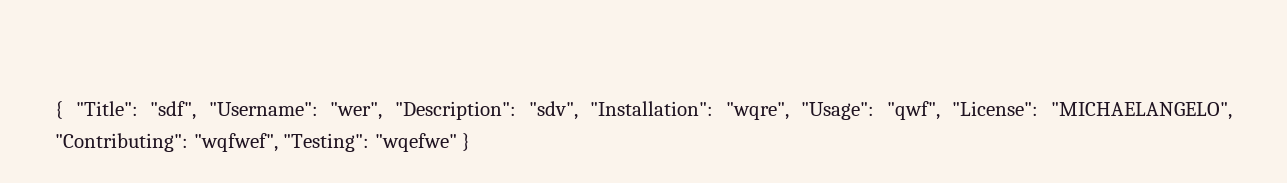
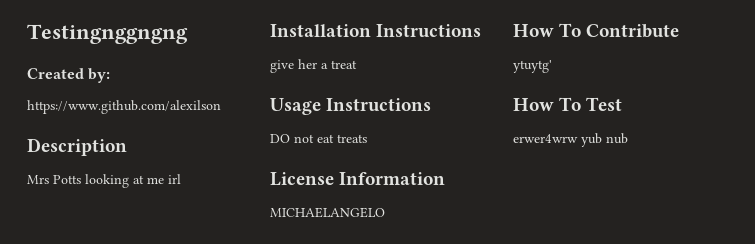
- { "Title": "sdf", "Username": "wer", "Description": "sdv", "Installation": "wqre", "Usage": "qwf", "License": "MICHAELANGELO", "Contributing": "wqfwef", "Testing": "wqefwe" }
+ Testingnggngng
+ Created by:
+ https://www.github.com/alexilson
+ Description
+ Mrs Potts looking at me irl
+ Installation Instructions
+ give her a treat
+ Usage Instructions
+ DO not eat treats
+ License Information
+ MICHAELANGELO
+ How To Contribute
+ ytuytg'
+ How To Test
+ erwer4wrw yub nub

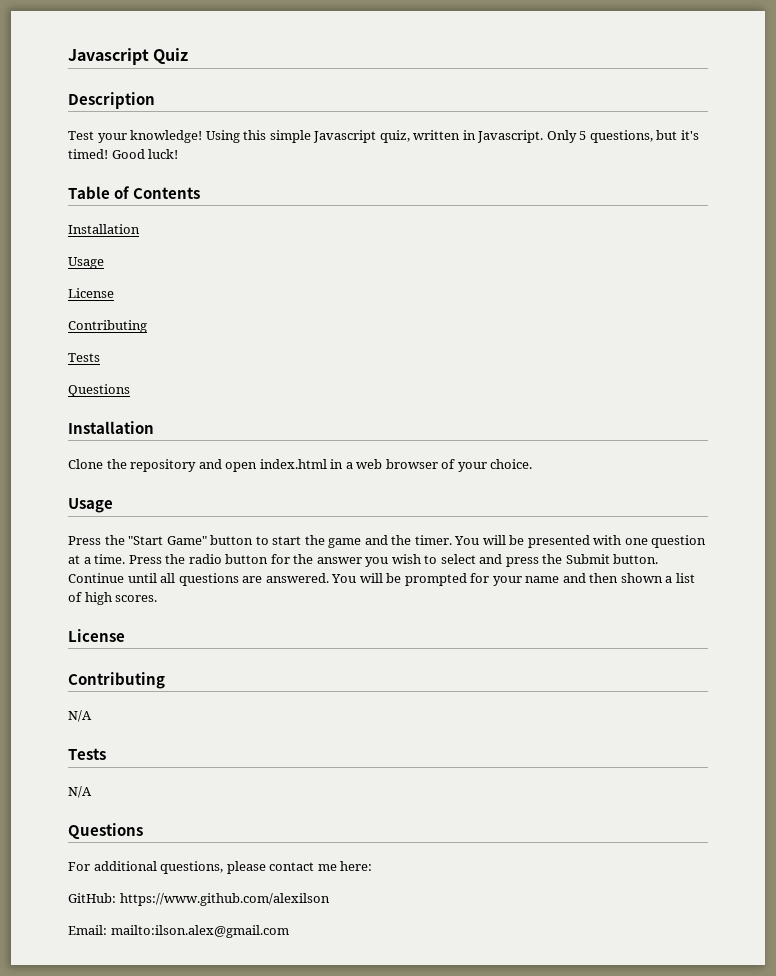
- Testingnggngng
- Created by:
- https://www.github.com/alexilson
+ Javascript Quiz
  Description
- Mrs Potts looking at me irl
- Installation Instructions
- give her a treat
- Usage Instructions
- DO not eat treats
- License Information
- MICHAELANGELO
- How To Contribute
- ytuytg'
- How To Test
- erwer4wrw yub nub
+ Test your knowledge! Using this simple Javascript quiz, written in Javascript. Only 5 questions, but it's timed! Good luck!
+ Table of Contents
+ Installation
+ Usage
+ License
+ Contributing
+ Tests
+ Questions
+ Installation
+ Clone the repository and open index.html in a web browser of your choice.
+ Usage
+ Press the "Start Game" button to start the game and the timer. You will be presented with one question at a time. Press the radio button for the answer you wish to select and press the Submit button. Continue until all questions are answered. You will be prompted for your name and then shown a list of high scores.
+ License
+ Contributing
+ N/A
+ Tests
+ N/A
+ Questions
+ For additional questions, please contact me here:
+ GitHub: https://www.github.com/alexilson
+ Email: mailto:ilson.alex@gmail.com

